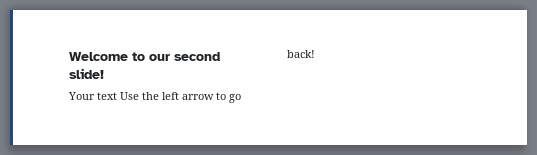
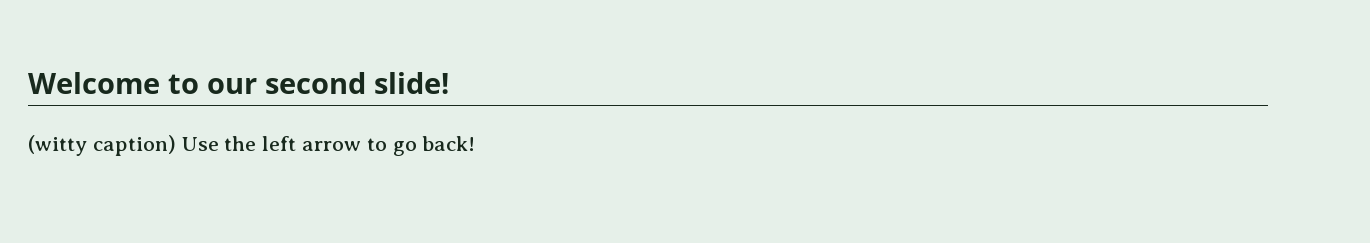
- Your text Use the left arrow to go back!
+ (witty caption) Use the left arrow to go back!

